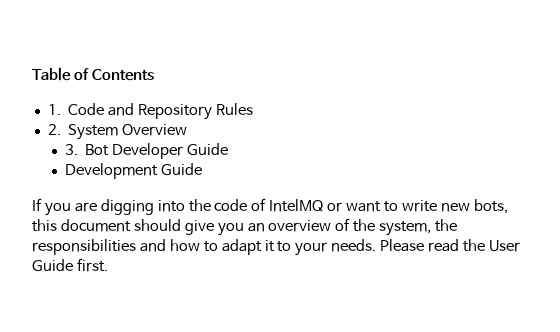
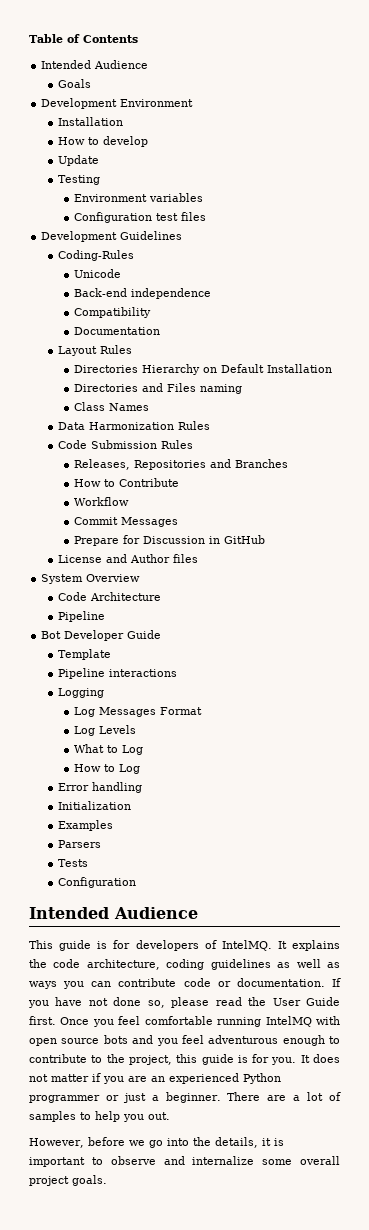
  Table of Contents
- 1. Code and Repository Rules
- 2. System Overview
+ Intended Audience
+ Goals
+ Development Environment
+ Installation
+ How to develop
+ Update
+ Testing
+ Environment variables
+ Configuration test files
+ Development Guidelines
+ Coding-Rules
+ Unicode
+ Back-end independence
+ Compatibility
+ Documentation
+ Layout Rules
+ Directories Hierarchy on Default Installation
+ Directories and Files naming
+ Class Names
+ Data Harmonization Rules
+ Code Submission Rules
+ Releases, Repositories and Branches
+ How to Contribute
+ Workflow
+ Commit Messages
+ Prepare for Discussion in GitHub
+ License and Author files
+ System Overview
- 3. Bot Developer Guide
+ Code Architecture
+ Pipeline
+ Bot Developer Guide
- Development Guide
- If you are digging into the code of IntelMQ or want to write new bots, this document should give you an overview of the system, the responsibilities and how to adapt it to your needs. Please read the User Guide first.
+ Template
+ Pipeline interactions
+ Logging
+ Log Messages Format
+ Log Levels
+ What to Log
+ How to Log
+ Error handling
+ Initialization
+ Examples
+ Parsers
+ Tests
+ Configuration
+ Intended Audience
+ This guide is for developers of IntelMQ. It explains the code architecture, coding guidelines as well as ways you can contribute code or documentation. If you have not done so, please read the User Guide first.
+ Once you feel comfortable running IntelMQ with open source bots and you feel adventurous enough to contribute to the project, this guide is for you. It does not matter if you are an experienced Python programmer or just a beginner. There are a lot of samples to help you out.
+ However, before we go into the details, it is important to observe and internalize some overall project goals.

